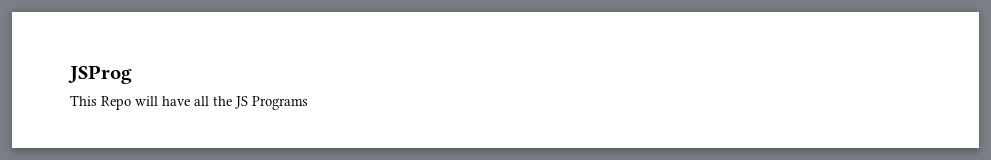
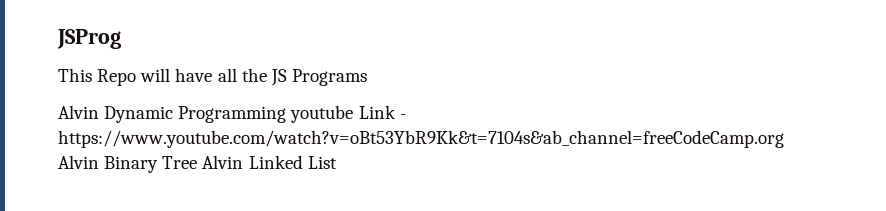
+ Alvin Dynamic Programming youtube Link - https://www.youtube.com/watch?v=oBt53YbR9Kk&t=7104s&ab_channel=freeCodeCamp.org Alvin Binary Tree Alvin Linked List

